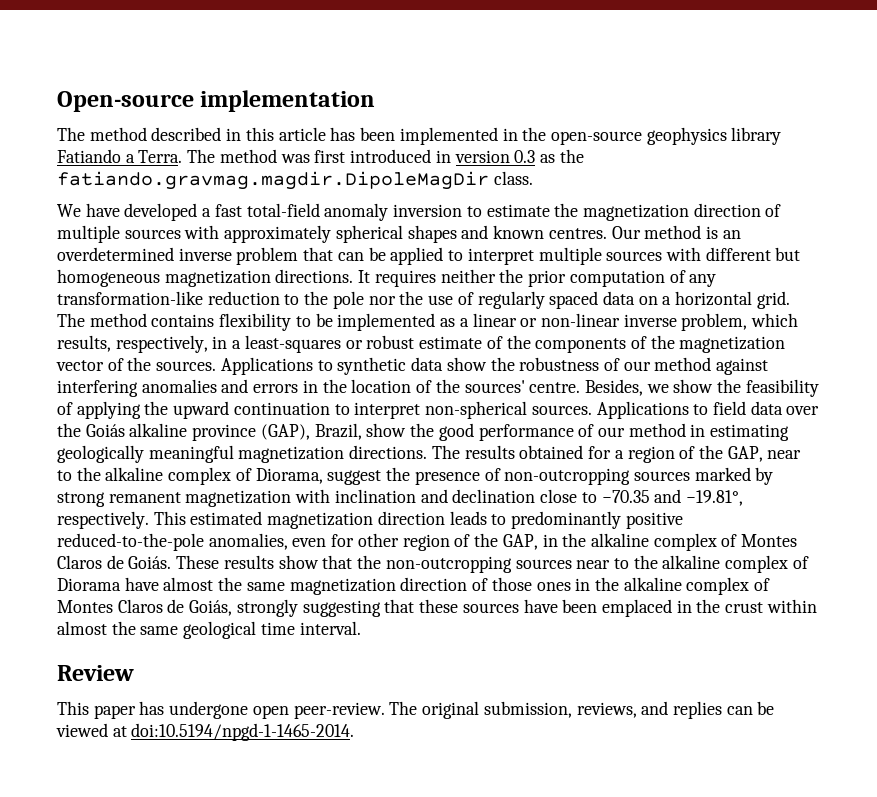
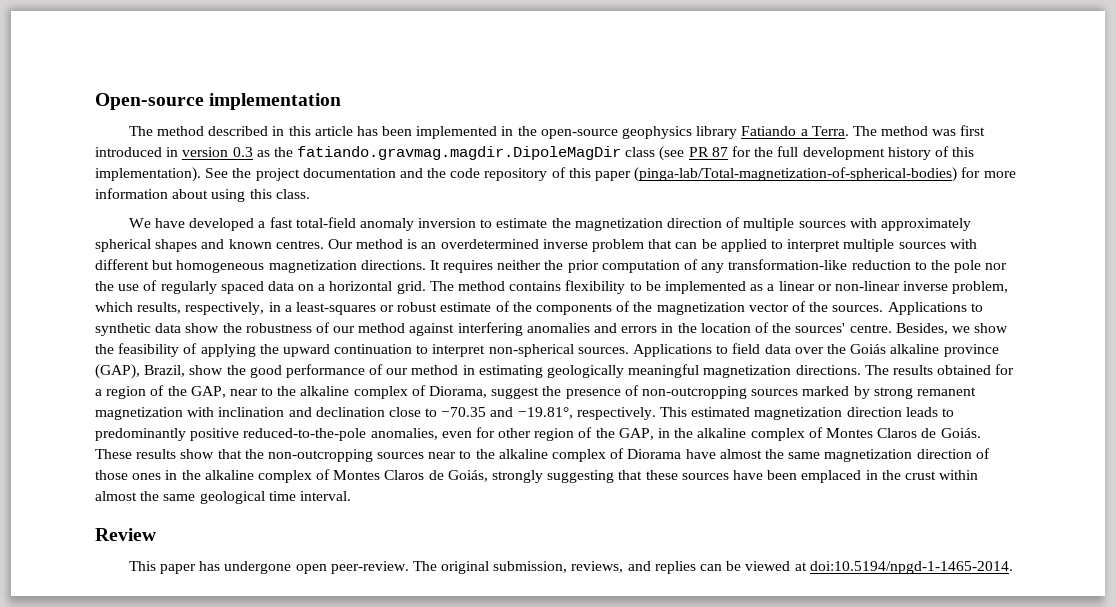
- The method was first introduced in version 0.3 as the fatiando.gravmag.magdir.DipoleMagDir class.
+ The method was first introduced in version 0.3 as the fatiando.gravmag.magdir.DipoleMagDir class (see PR 87 for the full development history of this implementation). See the project documentation and the code repository of this paper (pinga-lab/Total-magnetization-of-spherical-bodies) for more information about using this class.

